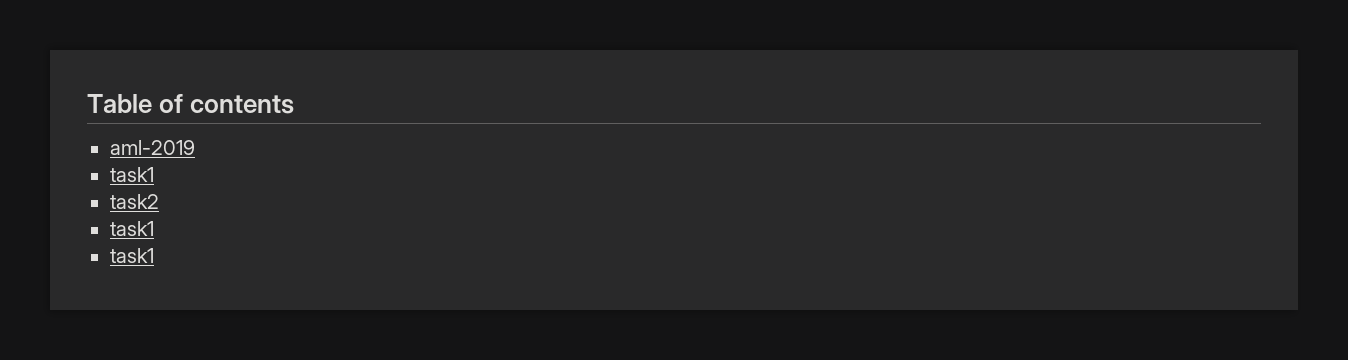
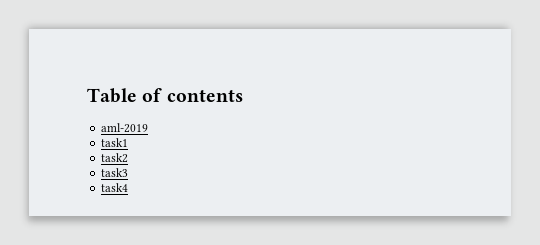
  task2
- task1
- task1
+ task3
+ task4

